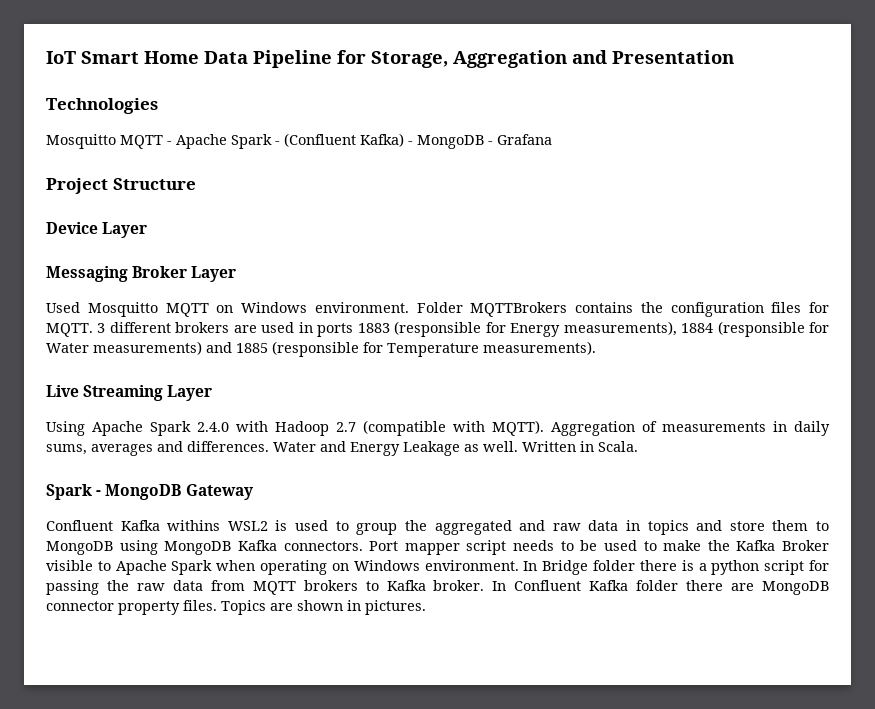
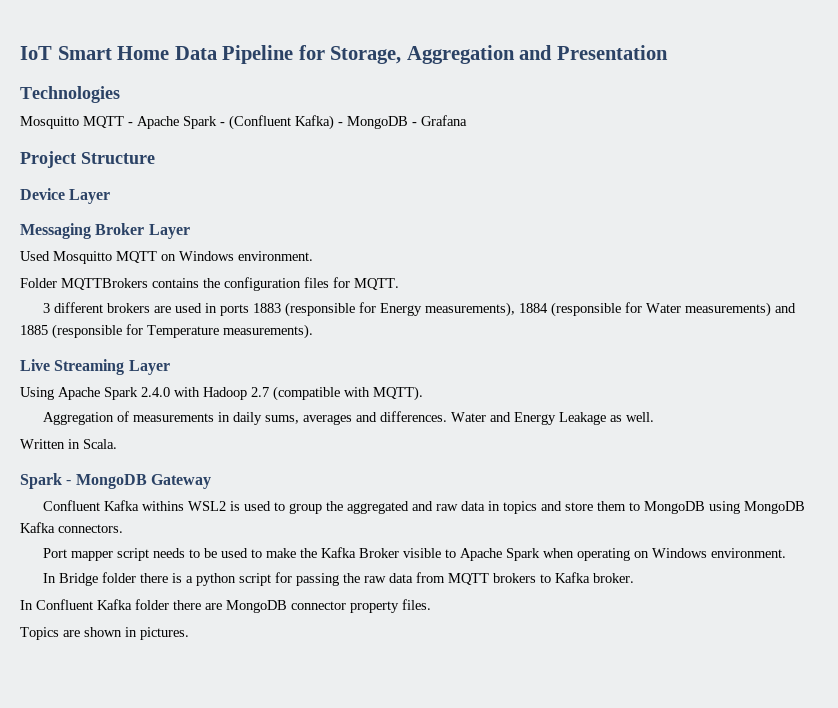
- Used Mosquitto MQTT on Windows environment. Folder MQTTBrokers contains the configuration files for MQTT. 3 different brokers are used in ports 1883 (responsible for Energy measurements), 1884 (responsible for Water measurements) and 1885 (responsible for Temperature measurements).
+ Used Mosquitto MQTT on Windows environment.
+ Folder MQTTBrokers contains the configuration files for MQTT.
+ 3 different brokers are used in ports 1883 (responsible for Energy measurements), 1884 (responsible for Water measurements) and 1885 (responsible for Temperature measurements).
- Using Apache Spark 2.4.0 with Hadoop 2.7 (compatible with MQTT). Aggregation of measurements in daily sums, averages and differences.
+ Using Apache Spark 2.4.0 with Hadoop 2.7 (compatible with MQTT).
+ Aggregation of measurements in daily sums, averages and differences.
- Water and Energy Leakage as well. Written in Scala.
+ Water and Energy Leakage as well.
+ Written in Scala.
- Confluent Kafka withins WSL2 is used to group the aggregated and raw data in topics and store them to MongoDB using MongoDB Kafka connectors. Port mapper script needs to be used to make the Kafka Broker visible to Apache Spark when operating on Windows environment. In Bridge folder there is a python script for passing the raw data from MQTT brokers to Kafka broker. In Confluent Kafka folder there are MongoDB connector property files. Topics are shown in pictures.
+ Confluent Kafka withins WSL2 is used to group the aggregated and raw data in topics and store them to MongoDB using MongoDB Kafka connectors.
+ Port mapper script needs to be used to make the Kafka Broker visible to Apache Spark when operating on Windows environment.
+ In Bridge folder there is a python script for passing the raw data from MQTT brokers to Kafka broker.
+ In Confluent Kafka folder there are MongoDB connector property files.
+ Topics are shown in pictures.

